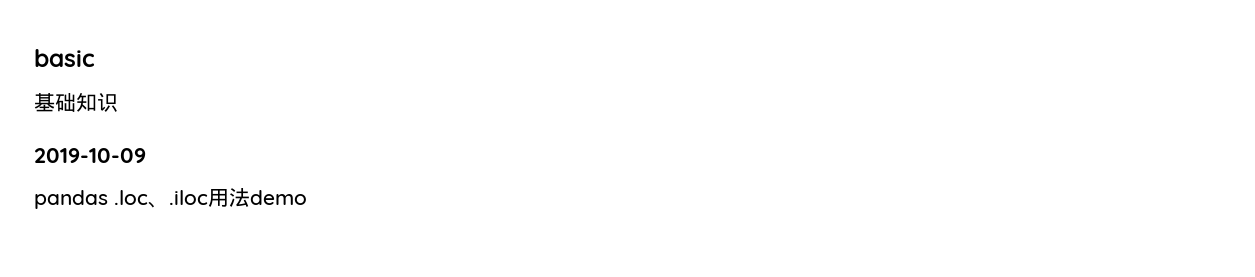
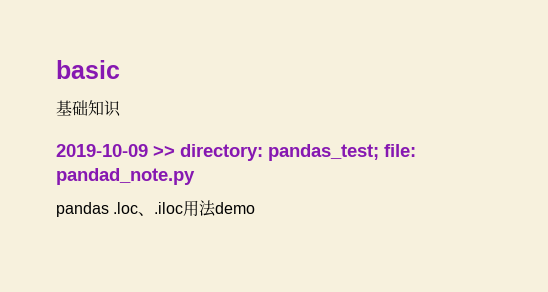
- 2019-10-09
+ 2019-10-09 >> directory: pandas_test; file: pandad_note.py

